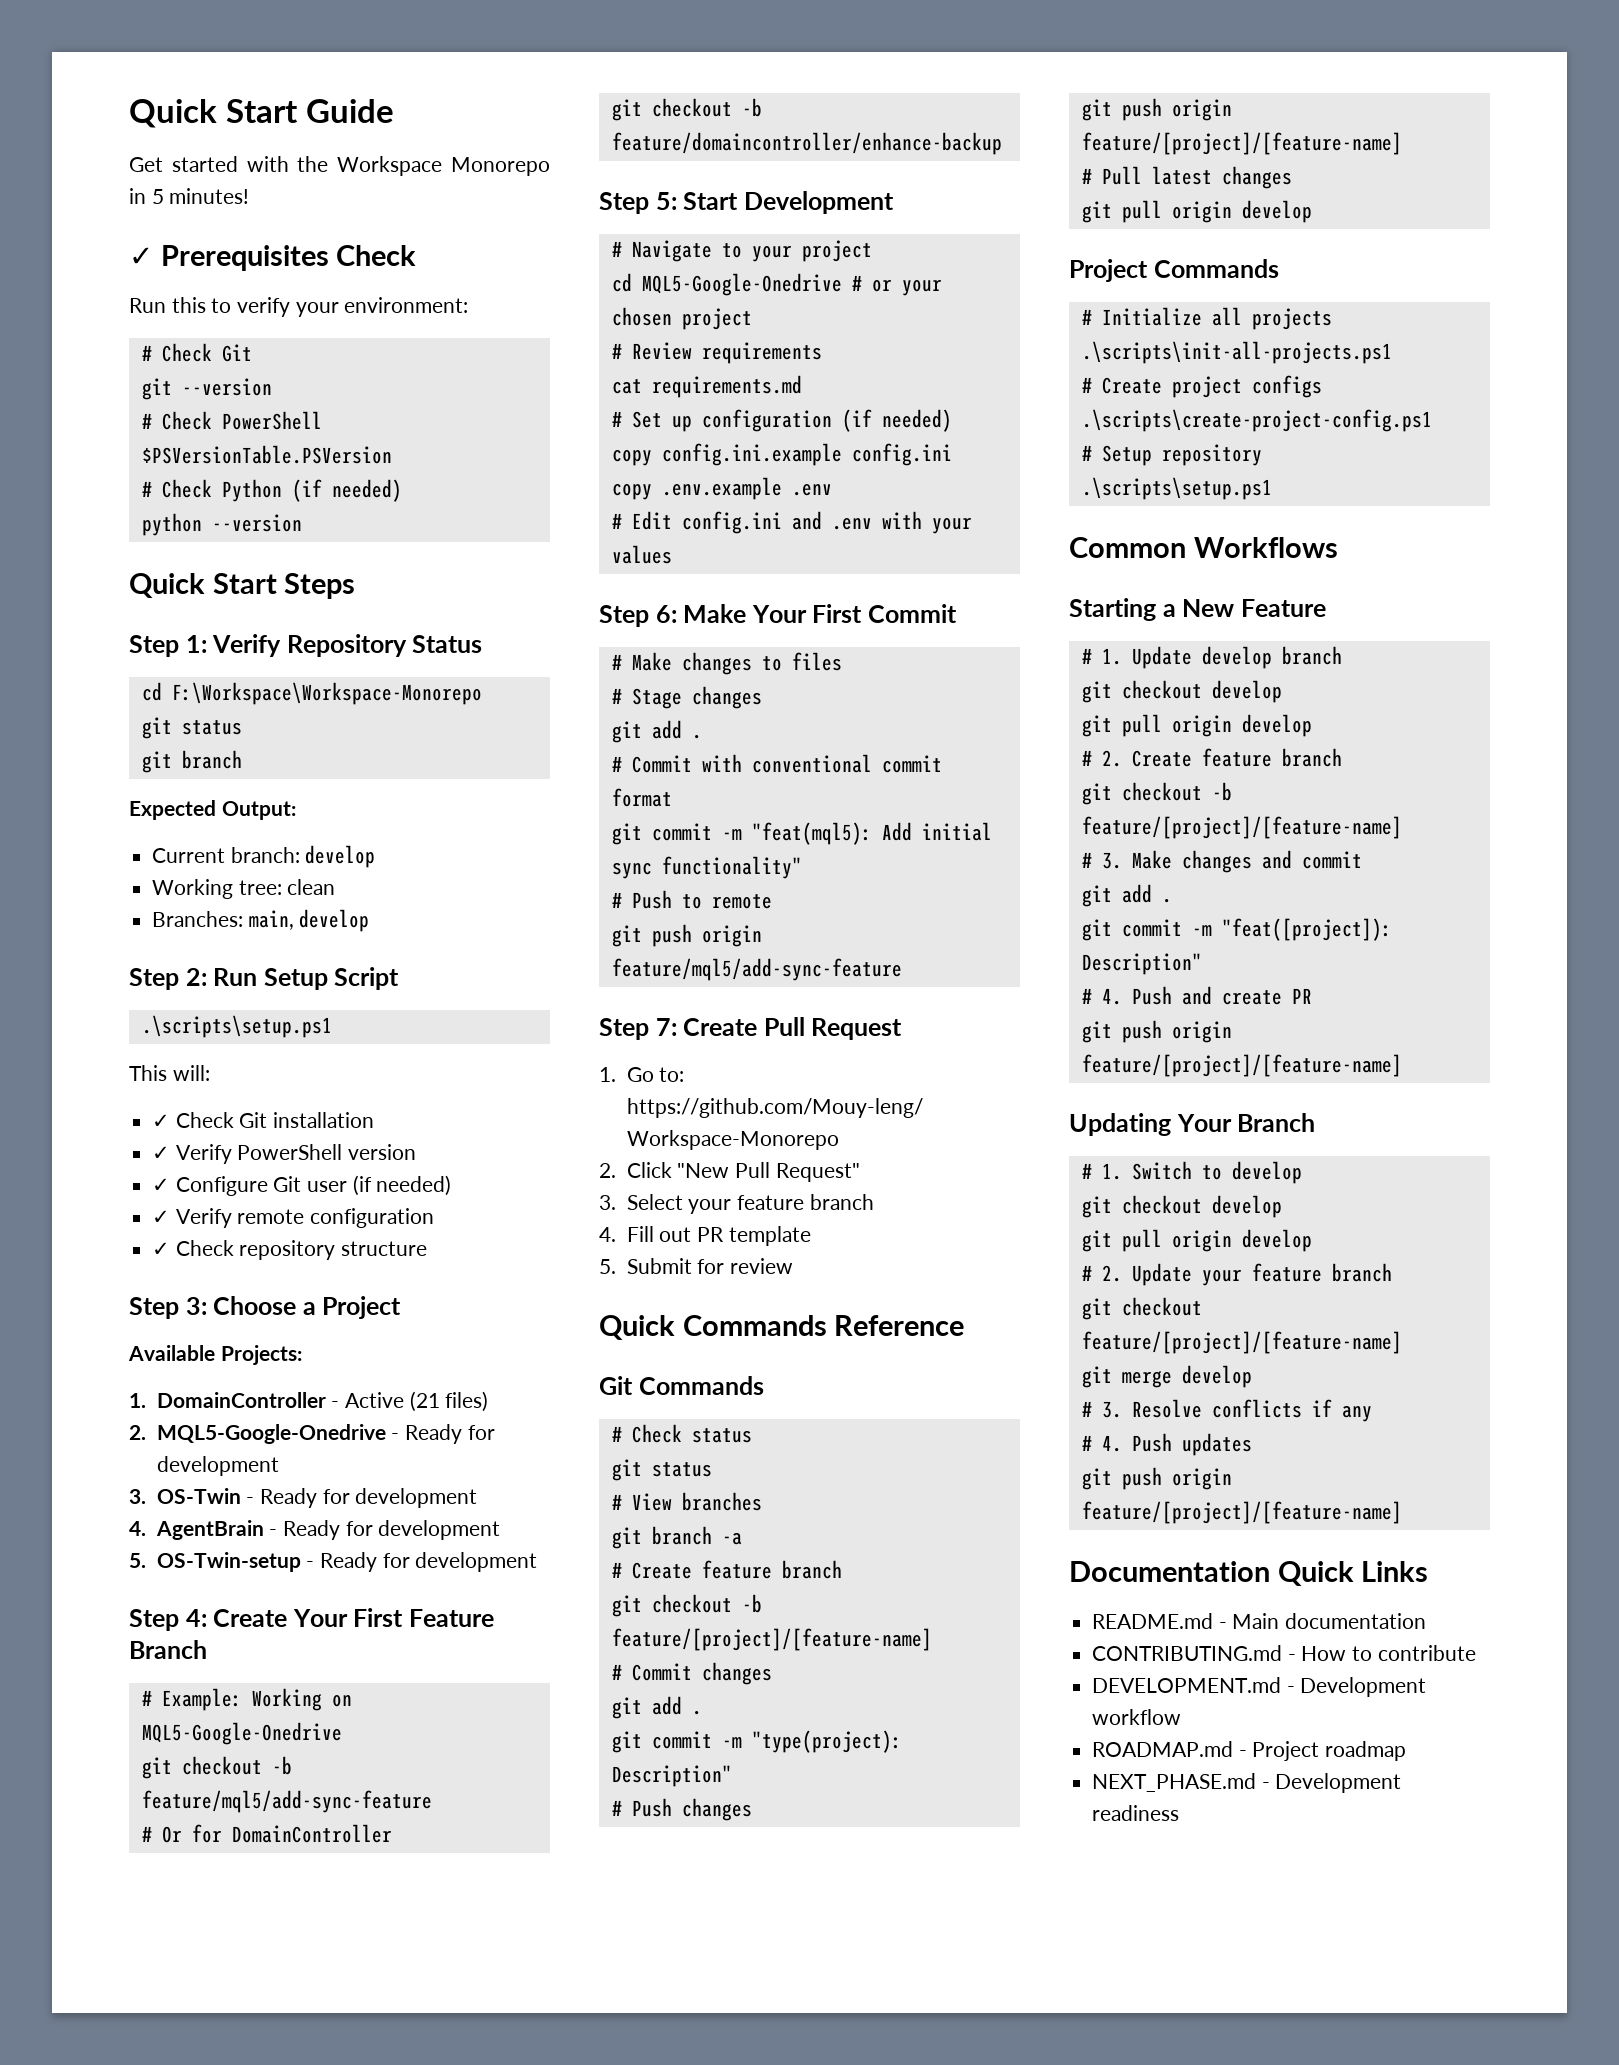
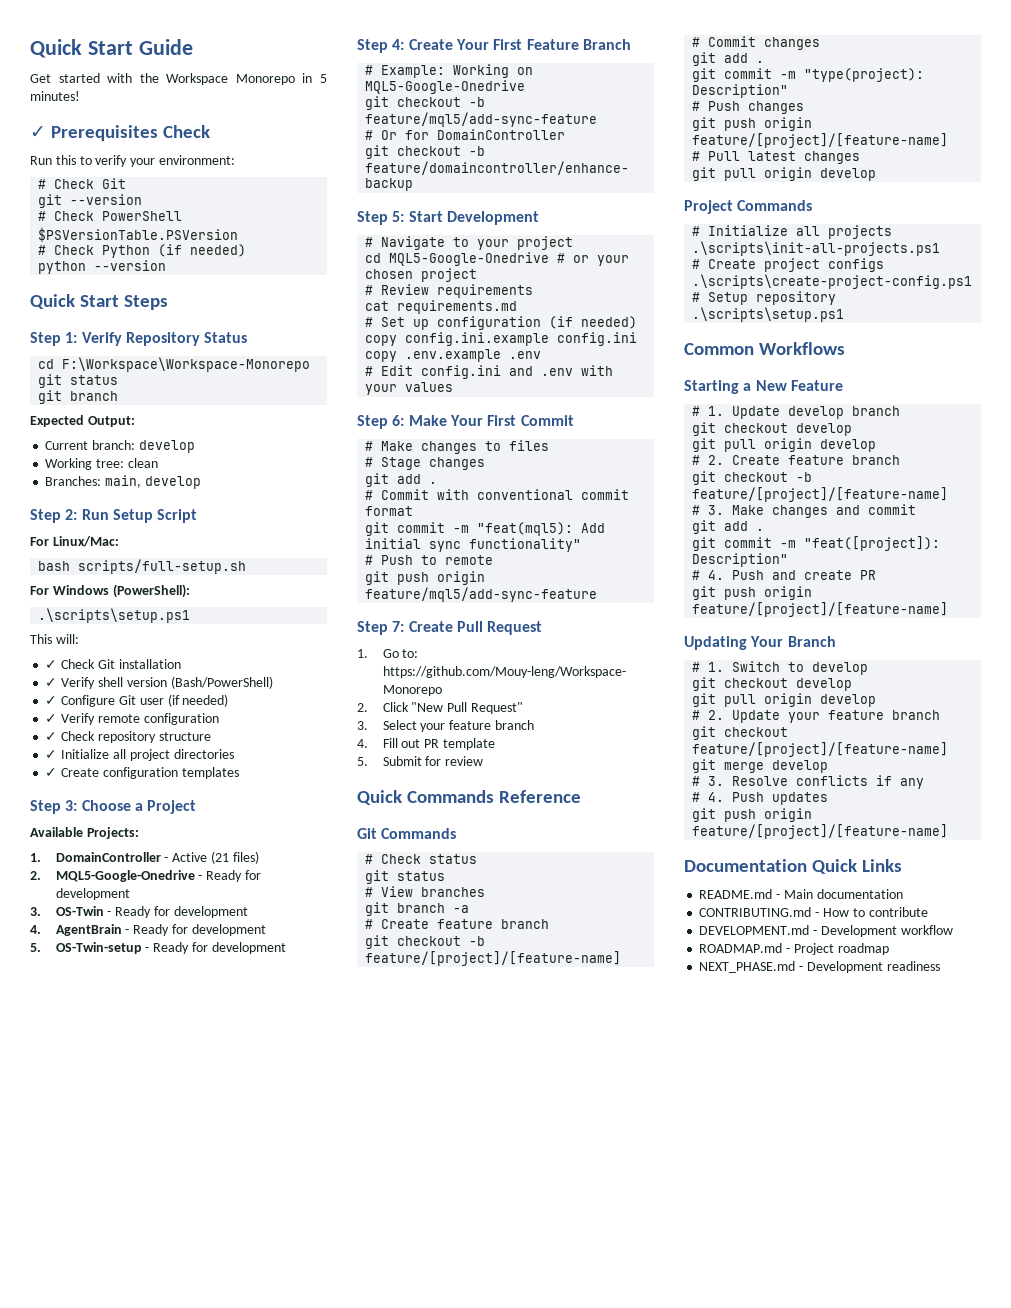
+ For Linux/Mac:
+ bash scripts/full-setup.sh
+ For Windows (PowerShell):
- ✓ Verify PowerShell version
+ ✓ Verify shell version (Bash/PowerShell)
+ ✓ Initialize all project directories
+ ✓ Create configuration templates

